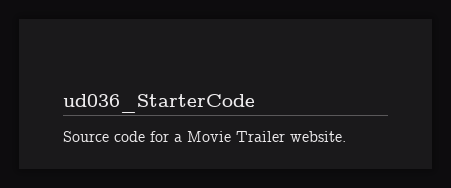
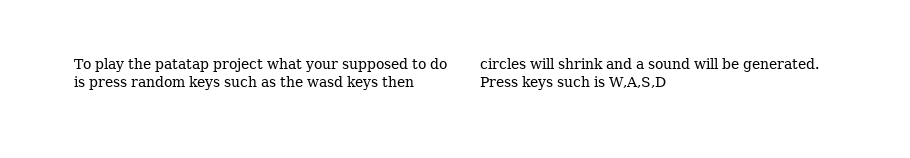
- ud036_StarterCode
- Source code for a Movie Trailer website.
+ To play the patatap project what your supposed to do is press random keys such as the wasd keys then circles will shrink and a sound will be generated. Press keys such is W,A,S,D

